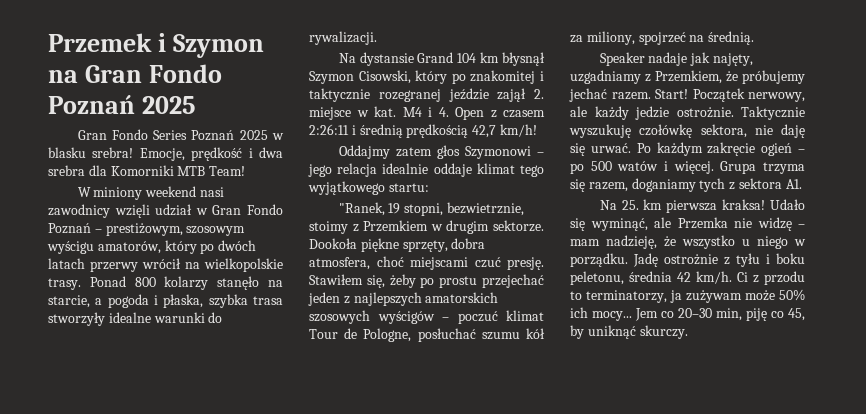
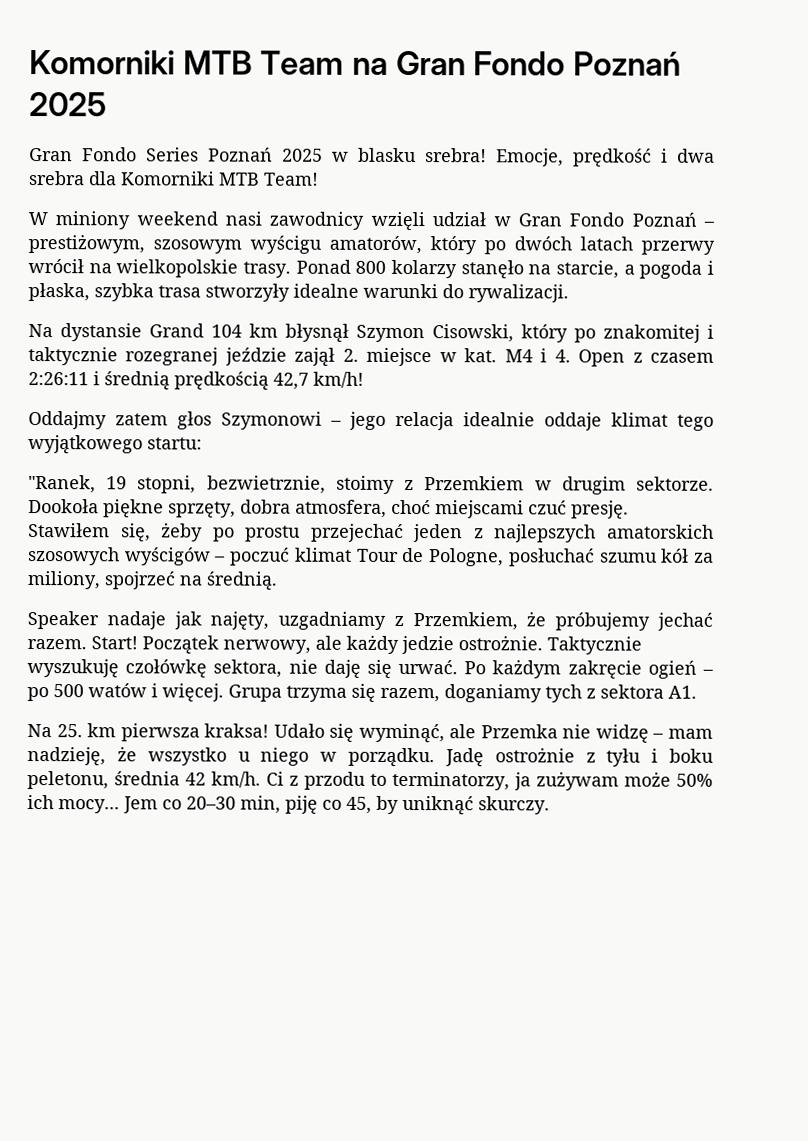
- Przemek i Szymon na Gran Fondo Poznań 2025
+ Komorniki MTB Team na Gran Fondo Poznań 2025

